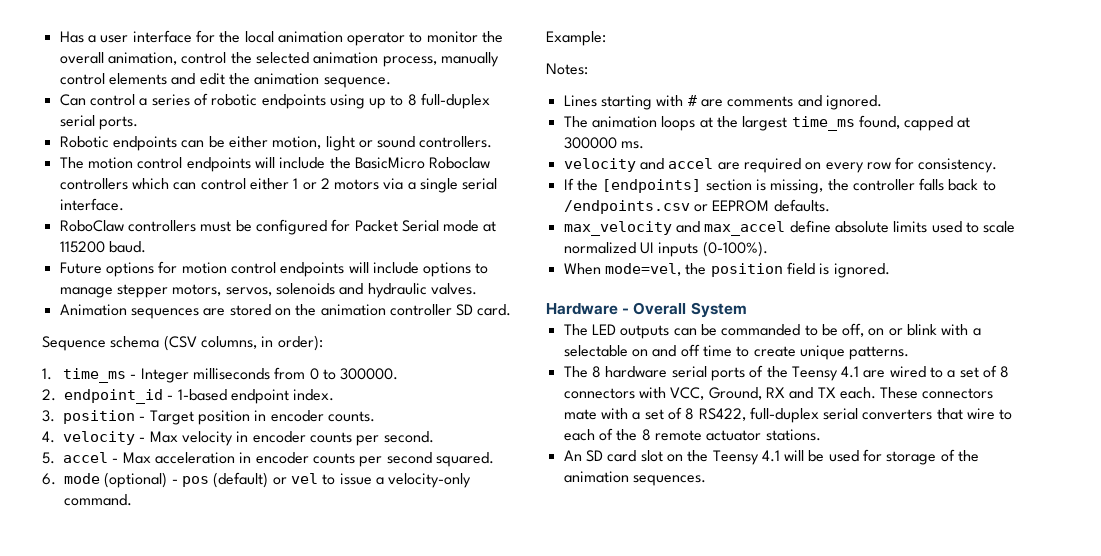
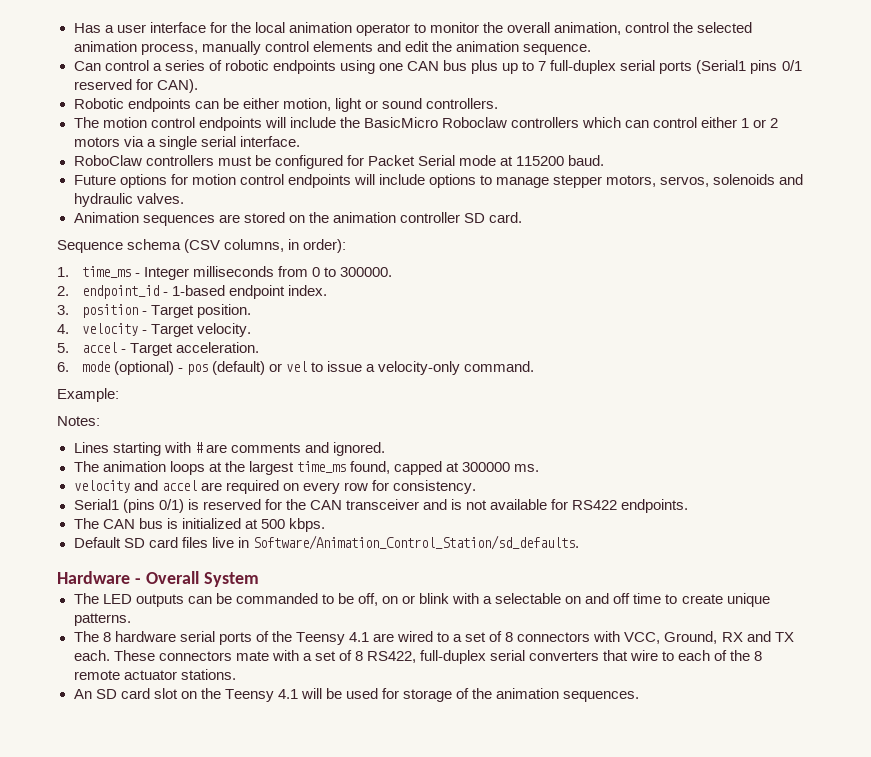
- Can control a series of robotic endpoints using up to 8 full-duplex serial ports.
+ Can control a series of robotic endpoints using one CAN bus plus up to 7 full-duplex serial ports (Serial1 pins 0/1 reserved for CAN).
- 3. position - Target position in encoder counts.
+ 3. position - Target position.
- 4. velocity - Max velocity in encoder counts per second.
- 5. accel - Max acceleration in encoder counts per second squared.
+ 4. velocity - Target velocity.
+ 5. accel - Target acceleration.
- If the [endpoints] section is missing, the controller falls back to /endpoints.csv or EEPROM defaults.
- max_velocity and max_accel define absolute limits used to scale normalized UI inputs (0-100%).
- When mode=vel, the position field is ignored.
+ Serial1 (pins 0/1) is reserved for the CAN transceiver and is not available for RS422 endpoints.
+ The CAN bus is initialized at 500 kbps.
+ Default SD card files live in Software/Animation_Control_Station/sd_defaults.

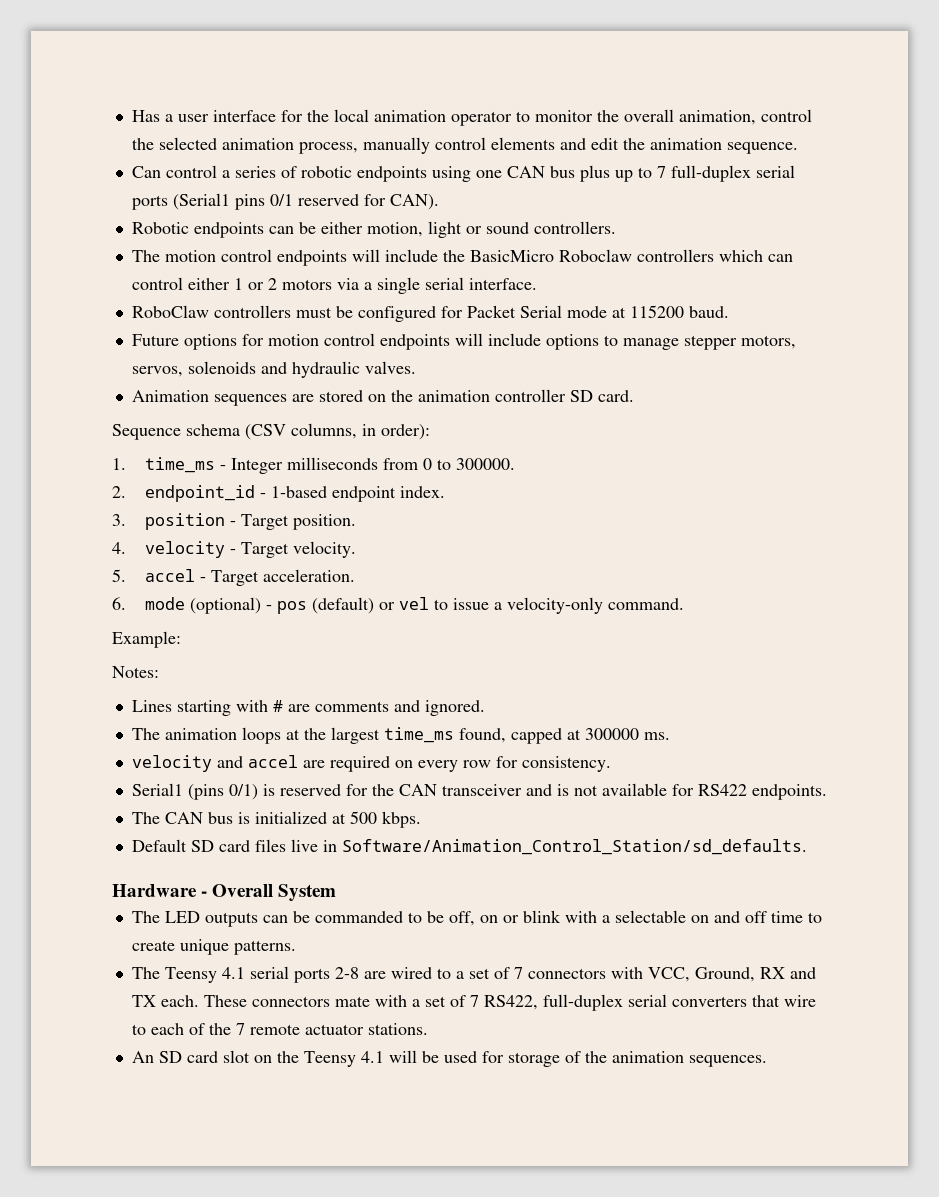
- The 8 hardware serial ports of the Teensy 4.1 are wired to a set of 8 connectors with VCC, Ground, RX and TX each.
+ The Teensy 4.1 serial ports 2-8 are wired to a set of 7 connectors with VCC, Ground, RX and TX each.
- These connectors mate with a set of 8 RS422, full-duplex serial converters that wire to each of the 8 remote actuator stations.
+ These connectors mate with a set of 7 RS422, full-duplex serial converters that wire to each of the 7 remote actuator stations.

